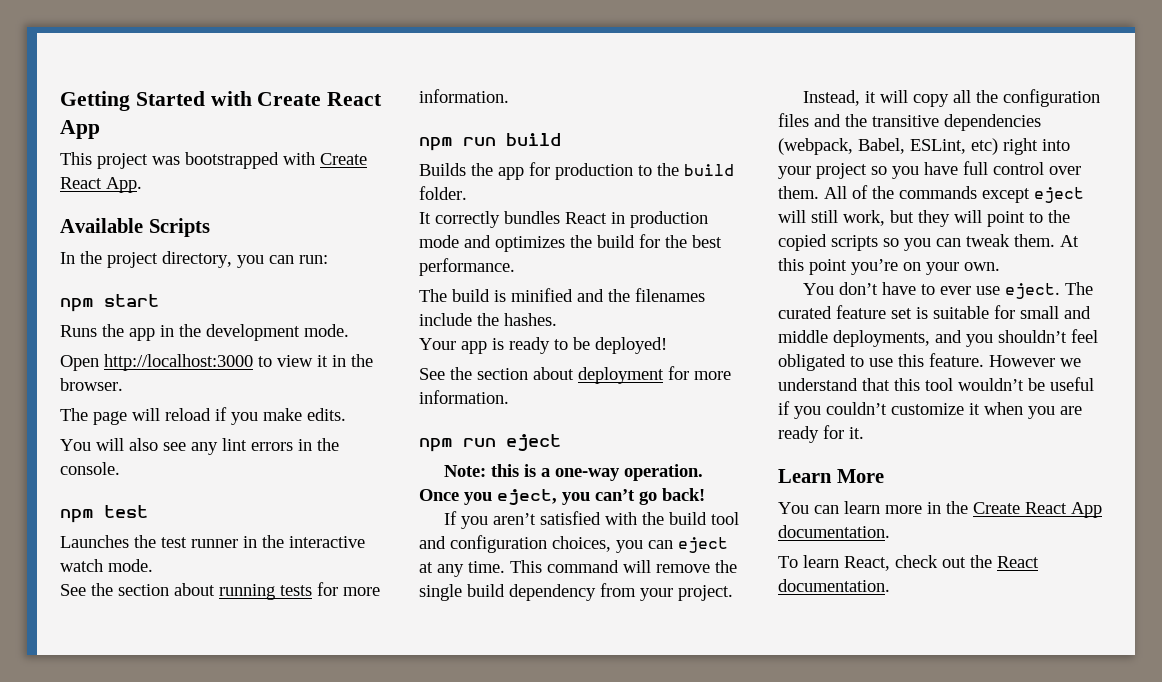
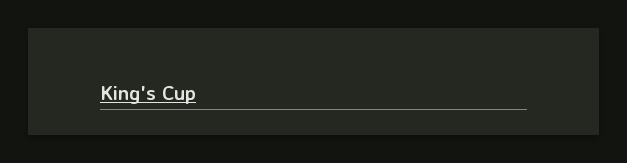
- Getting Started with Create React App
- This project was bootstrapped with Create React App.
- Available Scripts
- In the project directory, you can run:
- npm start
- Runs the app in the development mode.
- Open http://localhost:3000 to view it in the browser.
- The page will reload if you make edits.
- You will also see any lint errors in the console.
- npm test
- Launches the test runner in the interactive watch mode.
- See the section about running tests for more information.
- npm run build
- Builds the app for production to the build folder.
- It correctly bundles React in production mode and optimizes the build for the best performance.
- The build is minified and the filenames include the hashes.
- Your app is ready to be deployed!
- See the section about deployment for more information.
- npm run eject
- Note: this is a one-way operation. Once you eject, you can’t go back!
- If you aren’t satisfied with the build tool and configuration choices, you can eject at any time. This command will remove the single build dependency from your project.
- Instead, it will copy all the configuration files and the transitive dependencies (webpack, Babel, ESLint, etc) right into your project so you have full control over them. All of the commands except eject will still work, but they will point to the copied scripts so you can tweak them. At this point you’re on your own.
- You don’t have to ever use eject. The curated feature set is suitable for small and middle deployments, and you shouldn’t feel obligated to use this feature. However we understand that this tool wouldn’t be useful if you couldn’t customize it when you are ready for it.
- Learn More
- You can learn more in the Create React App documentation.
- To learn React, check out the React documentation.
+ King's Cup

